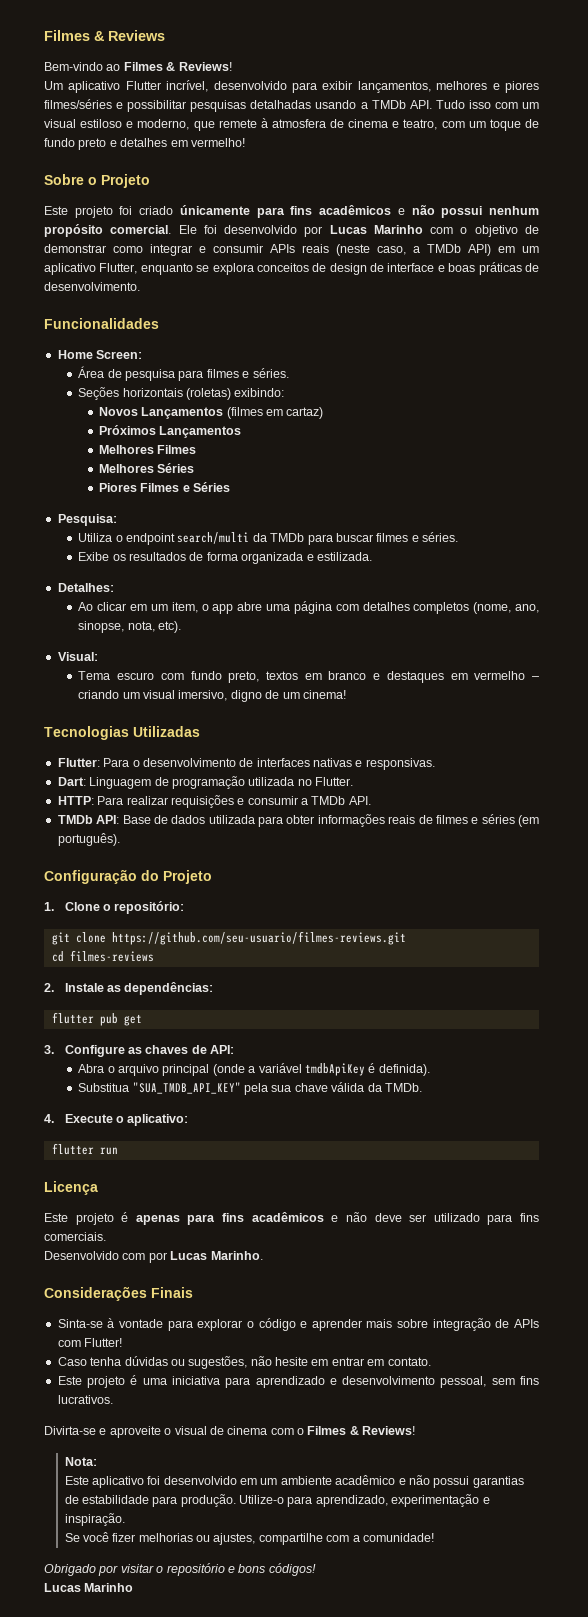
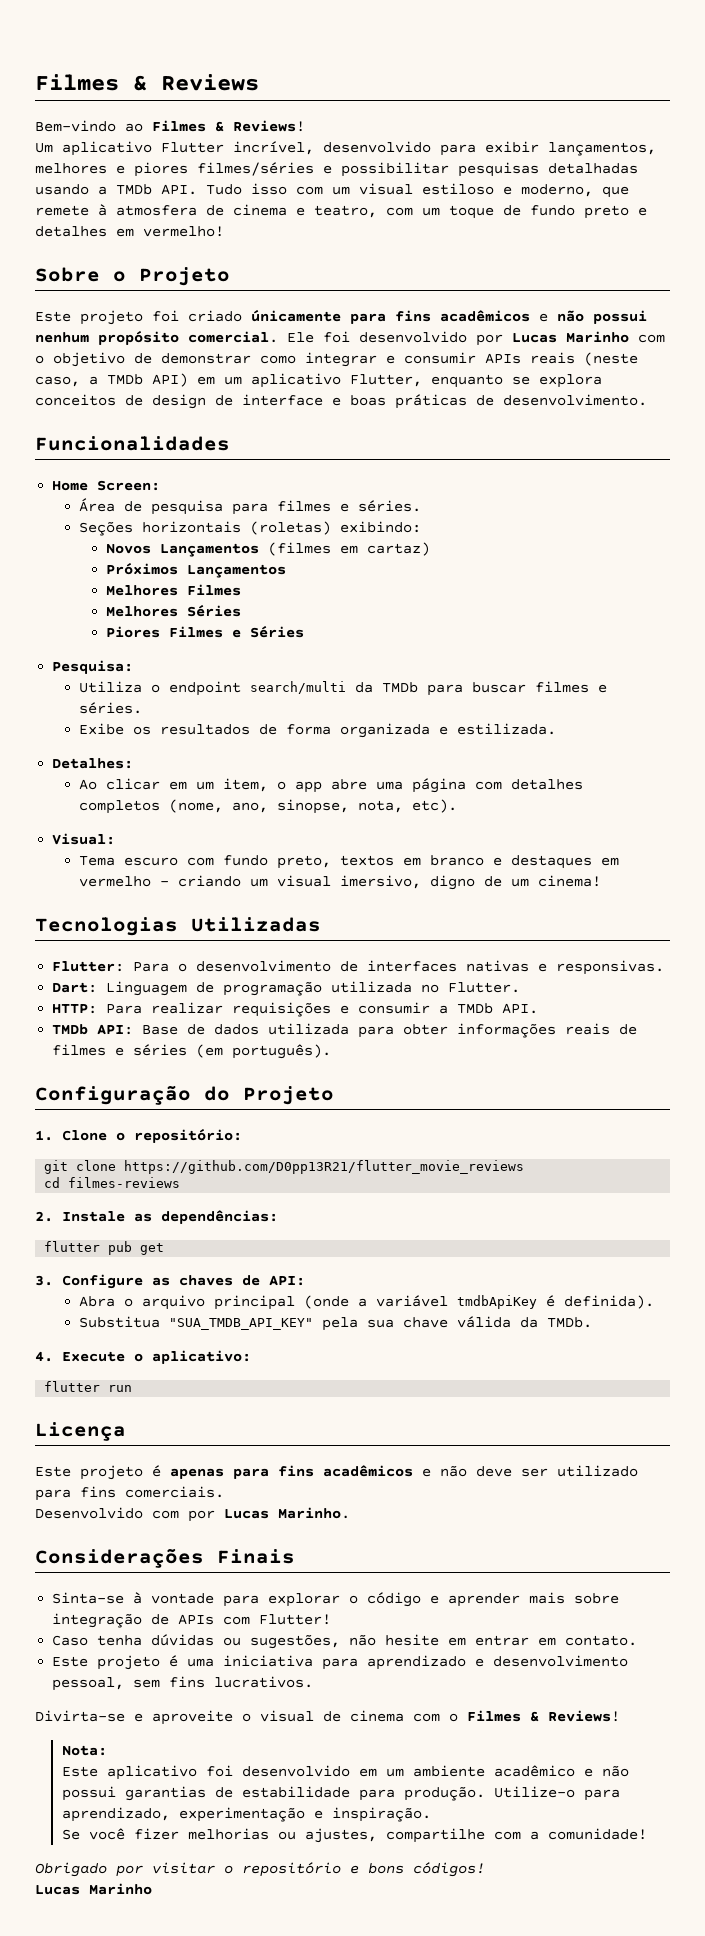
- git clone https://github.com/seu-usuario/filmes-reviews.git
+ git clone https://github.com/D0pp13R21/flutter_movie_reviews

